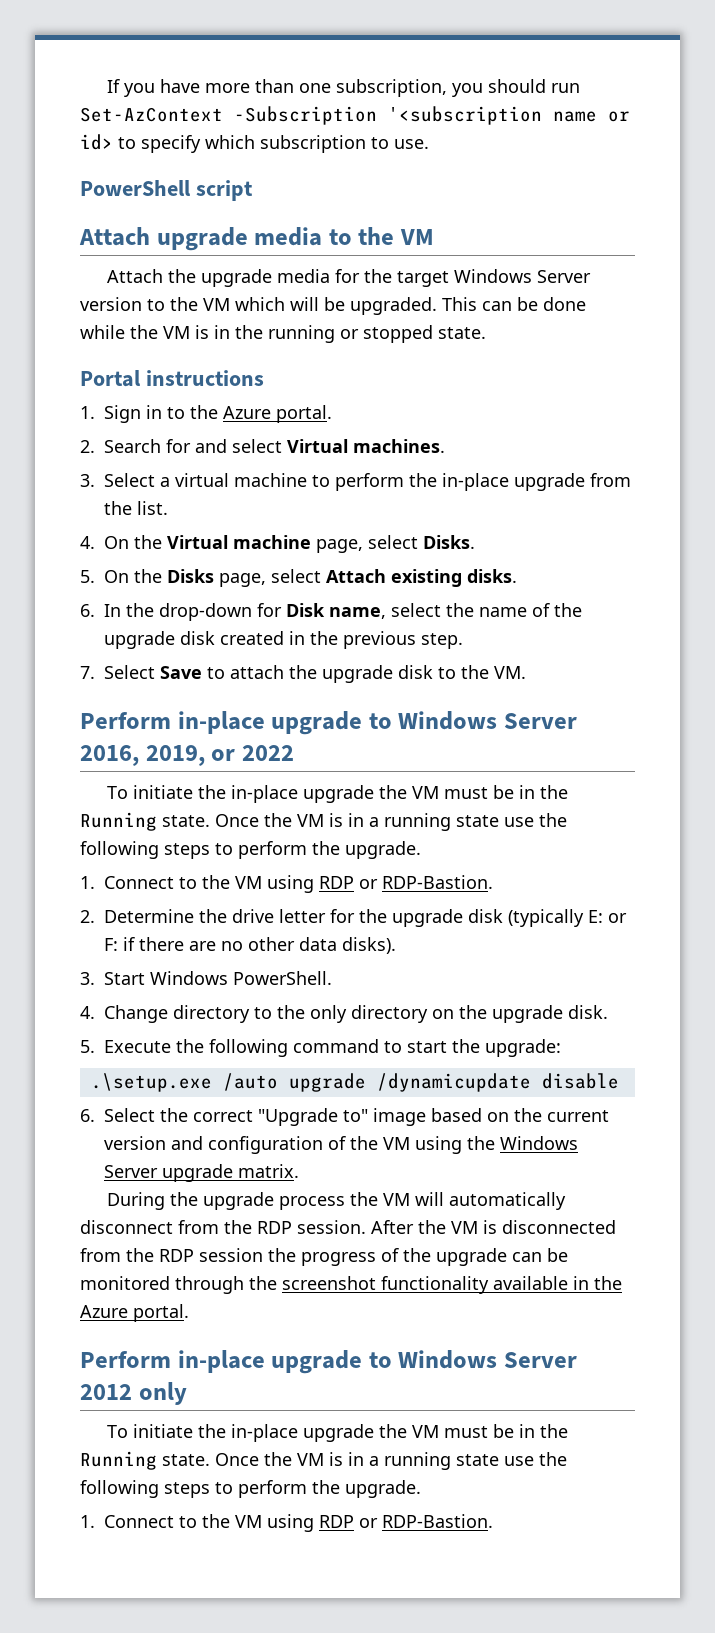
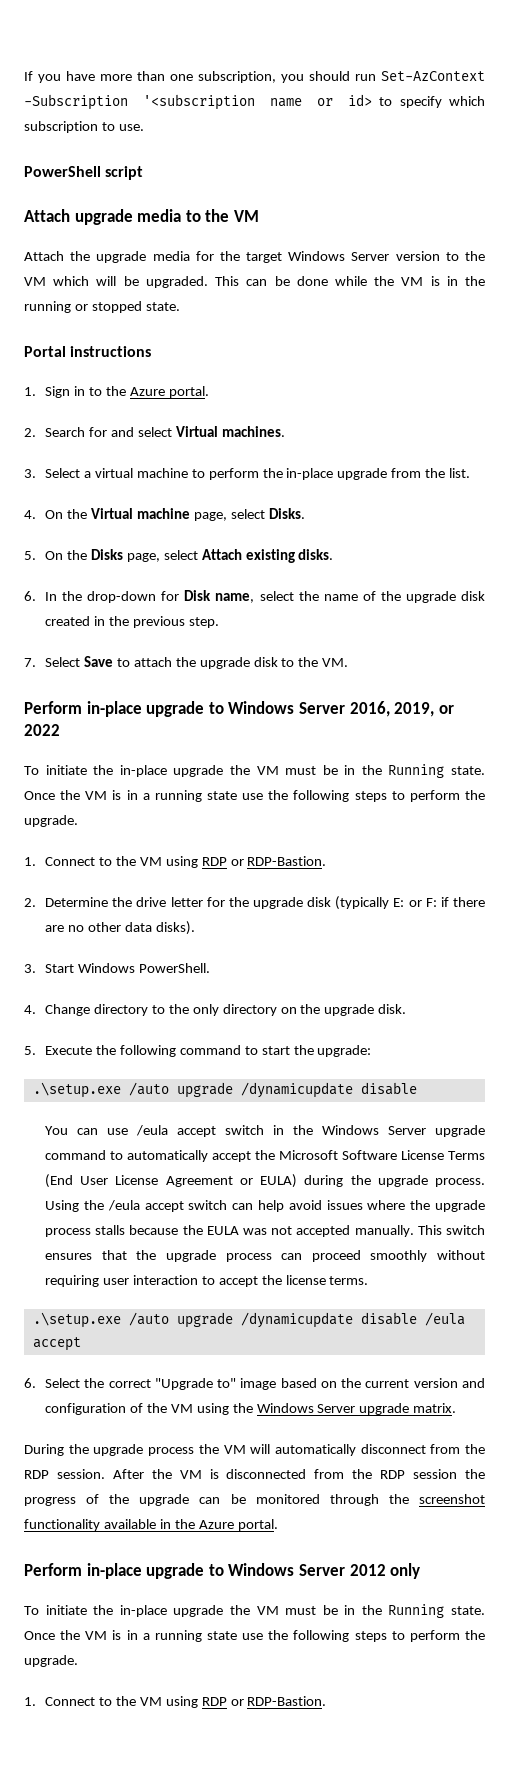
+ You can use /eula accept switch in the Windows Server upgrade command to automatically accept the Microsoft Software License Terms (End User License Agreement or EULA) during the upgrade process. Using the /eula accept switch can help avoid issues where the upgrade process stalls because the EULA was not accepted manually. This switch ensures that the upgrade process can proceed smoothly without requiring user interaction to accept the license terms.
+ .\setup.exe /auto upgrade /dynamicupdate disable /eula accept

